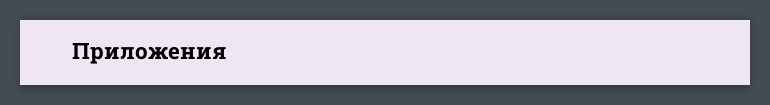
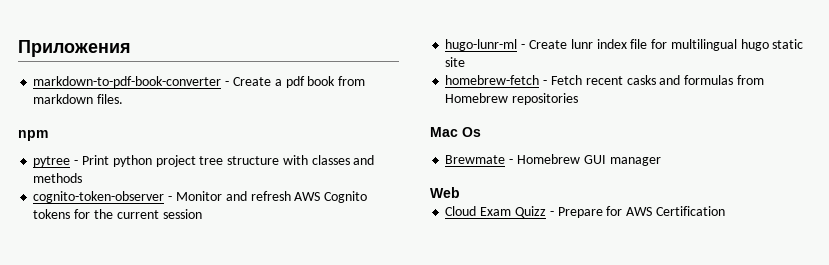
+ markdown-to-pdf-book-converter - Create a pdf book from markdown files.
+ npm
+ pytree - Print python project tree structure with classes and methods
+ cognito-token-observer - Monitor and refresh AWS Cognito tokens for the current session
+ hugo-lunr-ml - Create lunr index file for multilingual hugo static site
+ homebrew-fetch - Fetch recent casks and formulas from Homebrew repositories
+ Mac Os
+ Brewmate - Homebrew GUI manager
+ Web
+ Cloud Exam Quizz - Prepare for AWS Certification

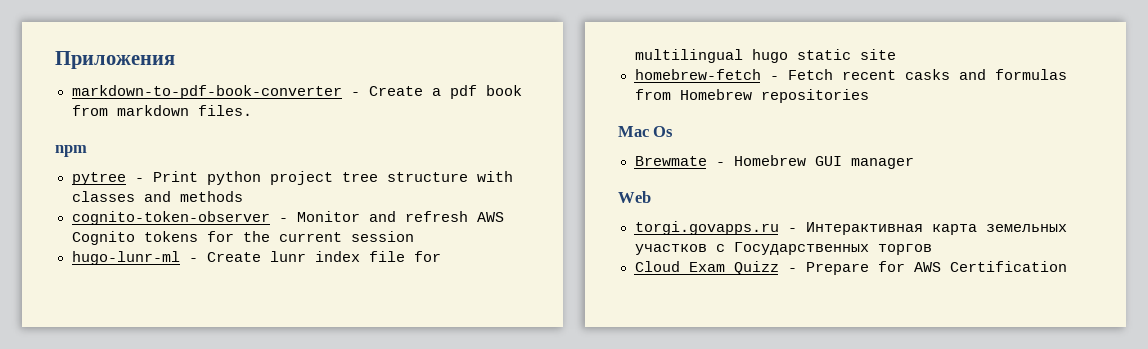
+ torgi.govapps.ru - Интерактивная карта земельных участков с Государственных торгов

